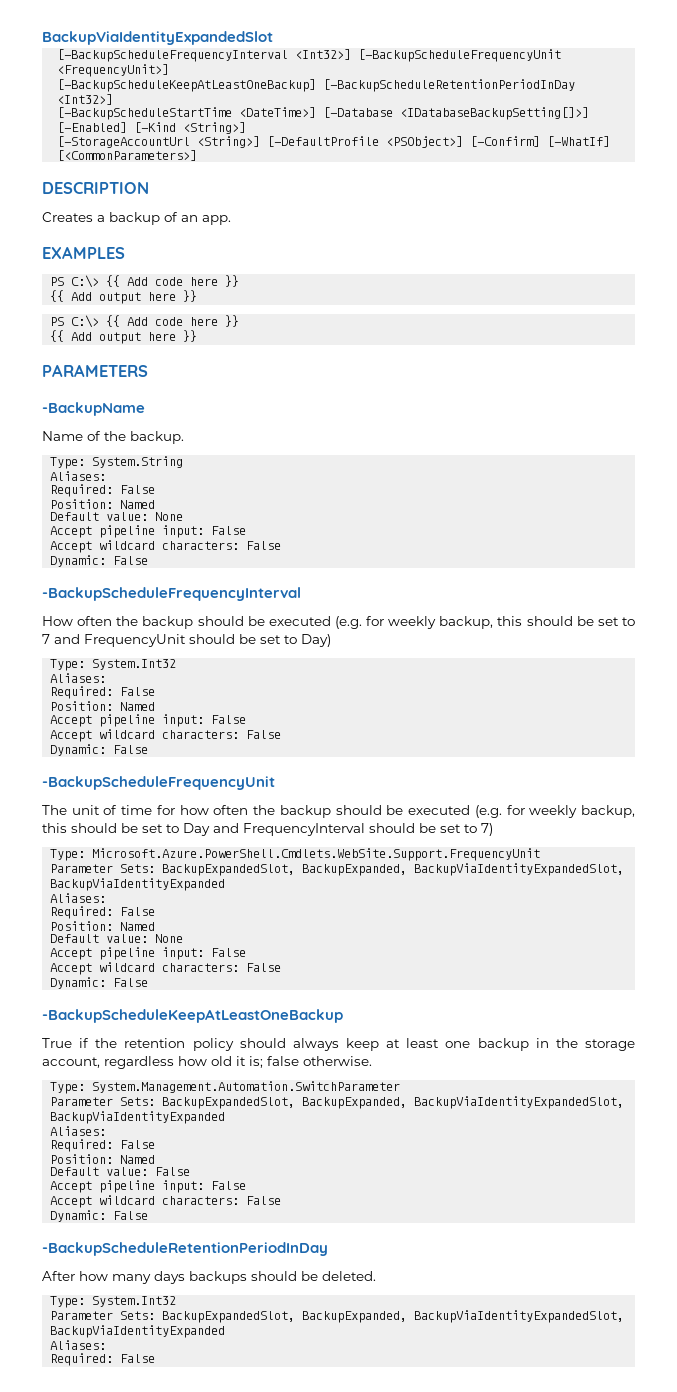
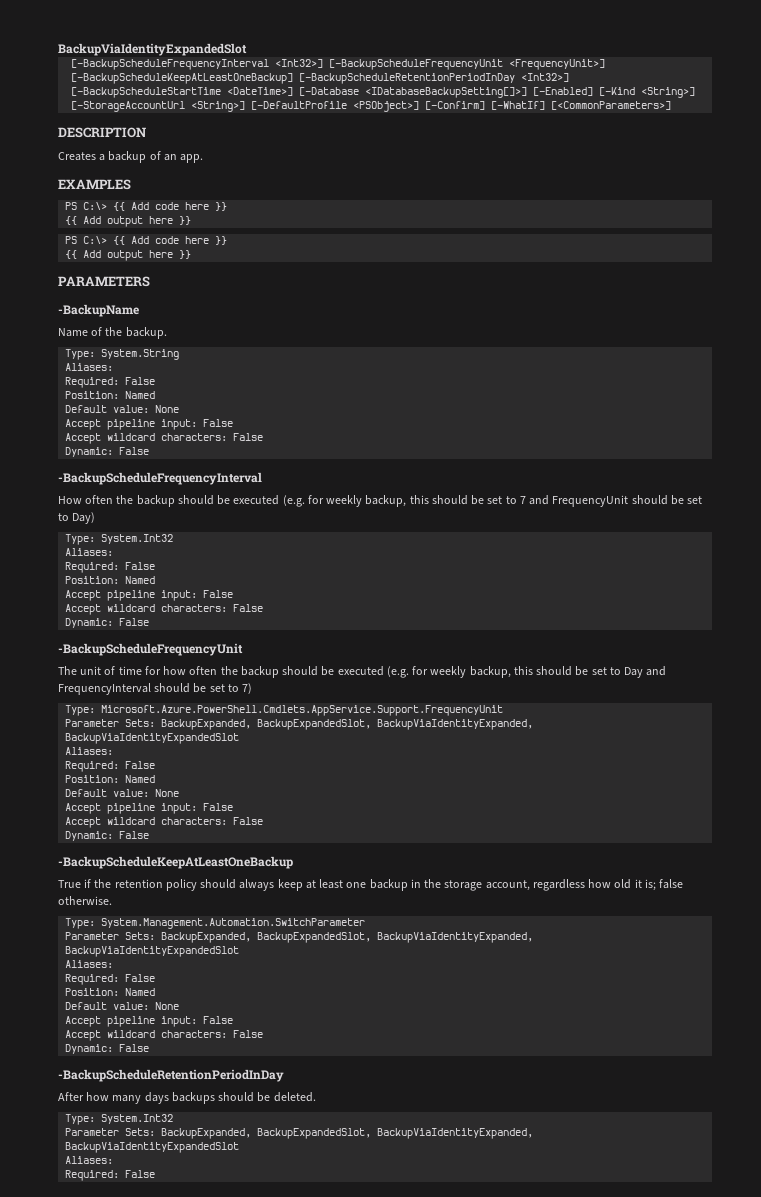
- Type: Microsoft.Azure.PowerShell.Cmdlets.WebSite.Support.FrequencyUnit
- Parameter Sets: BackupExpandedSlot, BackupExpanded, BackupViaIdentityExpandedSlot, BackupViaIdentityExpanded
+ Type: Microsoft.Azure.PowerShell.Cmdlets.AppService.Support.FrequencyUnit
+ Parameter Sets: BackupExpanded, BackupExpandedSlot, BackupViaIdentityExpanded, BackupViaIdentityExpandedSlot
  Type: System.Management.Automation.SwitchParameter
- Parameter Sets: BackupExpandedSlot, BackupExpanded, BackupViaIdentityExpandedSlot, BackupViaIdentityExpanded
+ Parameter Sets: BackupExpanded, BackupExpandedSlot, BackupViaIdentityExpanded, BackupViaIdentityExpandedSlot
  Aliases:
  Required: False
  Position: Named
- Default value: False
+ Default value: None
  After how many days backups should be deleted.
  Type: System.Int32
- Parameter Sets: BackupExpandedSlot, BackupExpanded, BackupViaIdentityExpandedSlot, BackupViaIdentityExpanded
+ Parameter Sets: BackupExpanded, BackupExpandedSlot, BackupViaIdentityExpanded, BackupViaIdentityExpandedSlot

